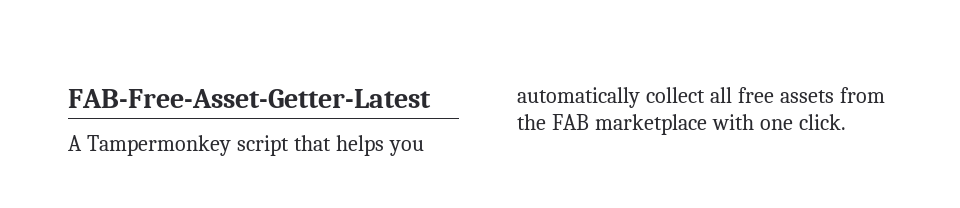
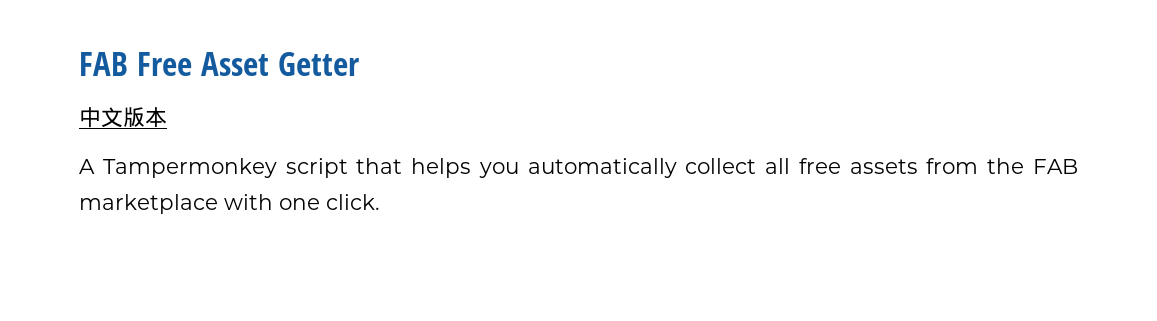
- FAB-Free-Asset-Getter-Latest
+ FAB Free Asset Getter
+ 中文版本

